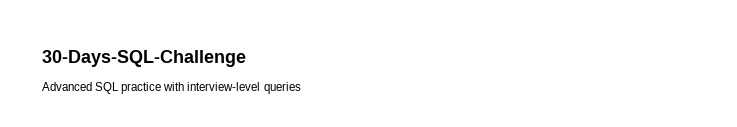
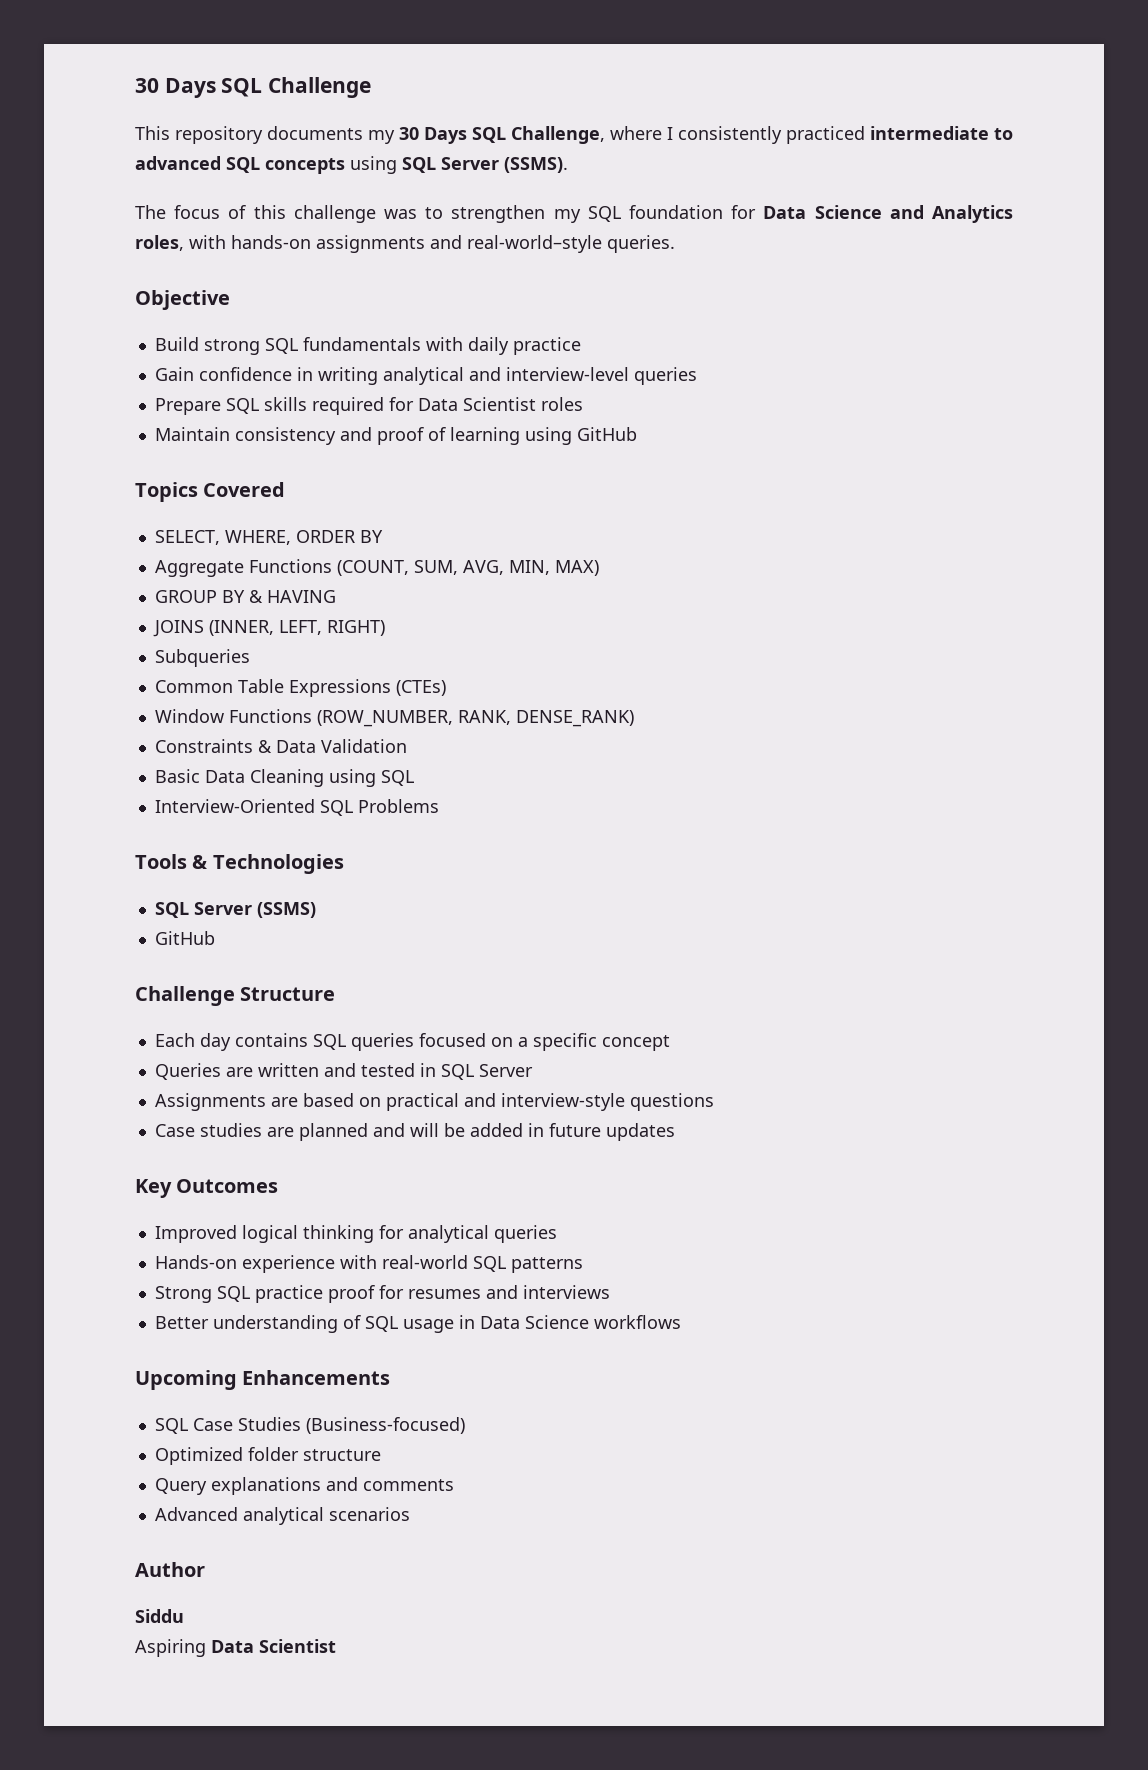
- 30-Days-SQL-Challenge
- Advanced SQL practice with interview-level queries
+ 30 Days SQL Challenge
+ This repository documents my 30 Days SQL Challenge, where I consistently practiced intermediate to advanced SQL concepts using SQL Server (SSMS).
+ The focus of this challenge was to strengthen my SQL foundation for Data Science and Analytics roles, with hands-on assignments and real-world–style queries.
+ Objective
+ Build strong SQL fundamentals with daily practice
+ Gain confidence in writing analytical and interview-level queries
+ Prepare SQL skills required for Data Scientist roles
+ Maintain consistency and proof of learning using GitHub
+ Topics Covered
+ SELECT, WHERE, ORDER BY
+ Aggregate Functions (COUNT, SUM, AVG, MIN, MAX)
+ GROUP BY & HAVING
+ JOINS (INNER, LEFT, RIGHT)
+ Subqueries
+ Common Table Expressions (CTEs)
+ Window Functions (ROW_NUMBER, RANK, DENSE_RANK)
+ Constraints & Data Validation
+ Basic Data Cleaning using SQL
+ Interview-Oriented SQL Problems
+ Tools & Technologies
+ SQL Server (SSMS)
+ GitHub
+ Challenge Structure
+ Each day contains SQL queries focused on a specific concept
+ Queries are written and tested in SQL Server
+ Assignments are based on practical and interview-style questions
+ Case studies are planned and will be added in future updates
+ Key Outcomes
+ Improved logical thinking for analytical queries
+ Hands-on experience with real-world SQL patterns
+ Strong SQL practice proof for resumes and interviews
+ Better understanding of SQL usage in Data Science workflows
+ Upcoming Enhancements
+ SQL Case Studies (Business-focused)
+ Optimized folder structure
+ Query explanations and comments
+ Advanced analytical scenarios
+ Author
+ Siddu
+ Aspiring Data Scientist

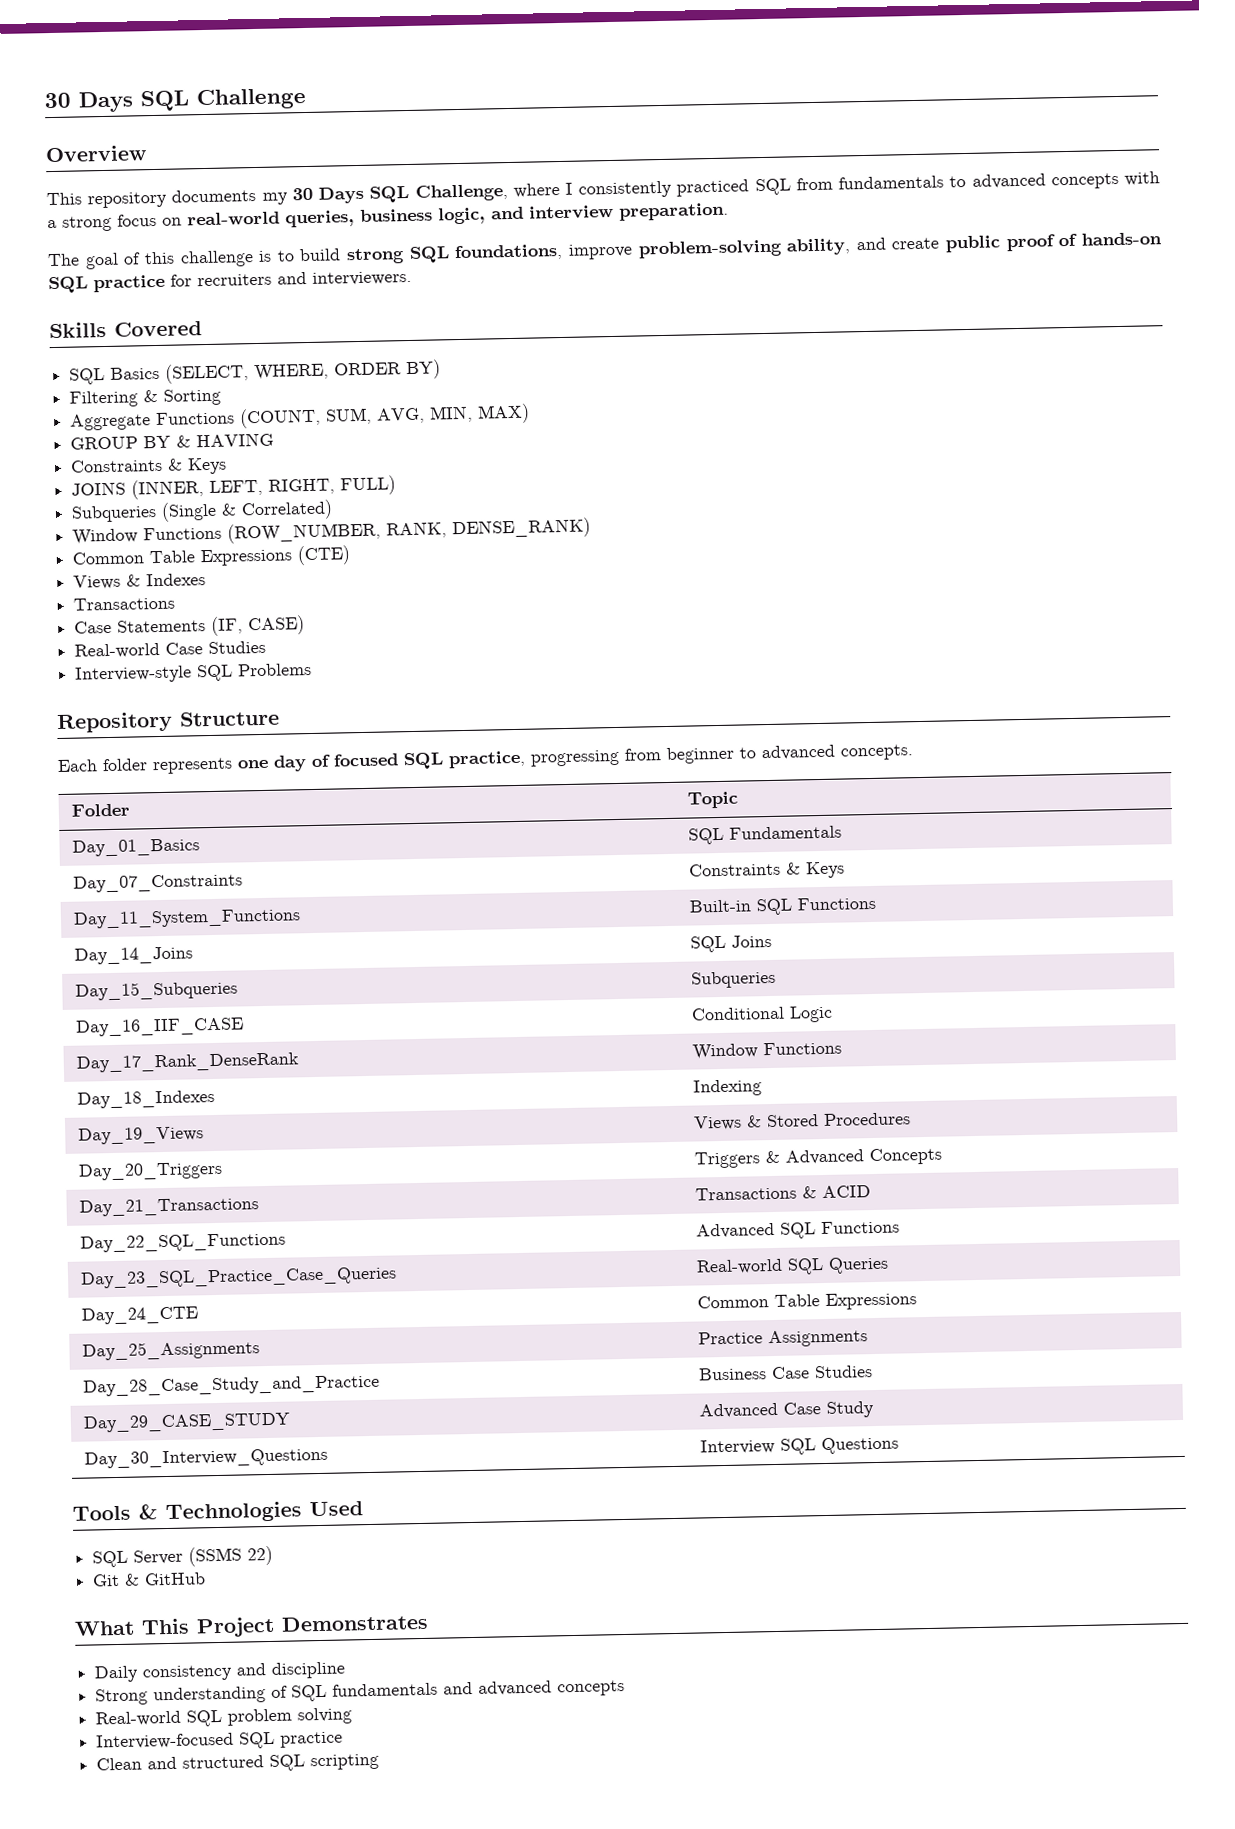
+ Overview
- This repository documents my 30 Days SQL Challenge, where I consistently practiced intermediate to advanced SQL concepts using SQL Server (SSMS).
+ This repository documents my 30 Days SQL Challenge, where I consistently practiced SQL from fundamentals to advanced concepts with a strong focus on real-world queries, business logic, and interview preparation.
- The focus of this challenge was to strengthen my SQL foundation for Data Science and Analytics roles, with hands-on assignments and real-world–style queries.
- Objective
- Build strong SQL fundamentals with daily practice
- Gain confidence in writing analytical and interview-level queries
- Prepare SQL skills required for Data Scientist roles
- Maintain consistency and proof of learning using GitHub
- Topics Covered
- SELECT, WHERE, ORDER BY
+ The goal of this challenge is to build strong SQL foundations, improve problem-solving ability, and create public proof of hands-on SQL practice for recruiters and interviewers.
+ Skills Covered
+ SQL Basics (SELECT, WHERE, ORDER BY)
+ Filtering & Sorting
  GROUP BY & HAVING
+ Constraints & Keys
- JOINS (INNER, LEFT, RIGHT)
- Subqueries
- Common Table Expressions (CTEs)
+ JOINS (INNER, LEFT, RIGHT, FULL)
+ Subqueries (Single & Correlated)
- Constraints & Data Validation
- Basic Data Cleaning using SQL
- Interview-Oriented SQL Problems
+ Common Table Expressions (CTE)
+ Views & Indexes
+ Transactions
+ Case Statements (IF, CASE)
+ Real-world Case Studies
+ Interview-style SQL Problems
+ Repository Structure
+ Each folder represents one day of focused SQL practice, progressing from beginner to advanced concepts.
+ Folder | Topic
+ Day_01_Basics | SQL Fundamentals
+ Day_07_Constraints | Constraints & Keys
+ Day_11_System_Functions | Built-in SQL Functions
+ Day_14_Joins | SQL Joins
+ Day_15_Subqueries | Subqueries
+ Day_16_IIF_CASE | Conditional Logic
+ Day_17_Rank_DenseRank | Window Functions
+ Day_18_Indexes | Indexing
+ Day_19_Views | Views & Stored Procedures
+ Day_20_Triggers | Triggers & Advanced Concepts
+ Day_21_Transactions | Transactions & ACID
+ Day_22_SQL_Functions | Advanced SQL Functions
+ Day_23_SQL_Practice_Case_Queries | Real-world SQL Queries
+ Day_24_CTE | Common Table Expressions
+ Day_25_Assignments | Practice Assignments
+ Day_28_Case_Study_and_Practice | Business Case Studies
+ Day_29_CASE_STUDY | Advanced Case Study
+ Day_30_Interview_Questions | Interview SQL Questions
- Tools & Technologies
- SQL Server (SSMS)
- GitHub
- Challenge Structure
- Each day contains SQL queries focused on a specific concept
- Queries are written and tested in SQL Server
- Assignments are based on practical and interview-style questions
- Case studies are planned and will be added in future updates
- Key Outcomes
- Improved logical thinking for analytical queries
- Hands-on experience with real-world SQL patterns
- Strong SQL practice proof for resumes and interviews
- Better understanding of SQL usage in Data Science workflows
- Upcoming Enhancements
- SQL Case Studies (Business-focused)
- Optimized folder structure
- Query explanations and comments
- Advanced analytical scenarios
- Author
- Siddu
- Aspiring Data Scientist
+ Tools & Technologies Used
+ SQL Server (SSMS 22)
+ Git & GitHub
+ What This Project Demonstrates
+ Daily consistency and discipline
+ Strong understanding of SQL fundamentals and advanced concepts
+ Real-world SQL problem solving
+ Interview-focused SQL practice
+ Clean and structured SQL scripting

